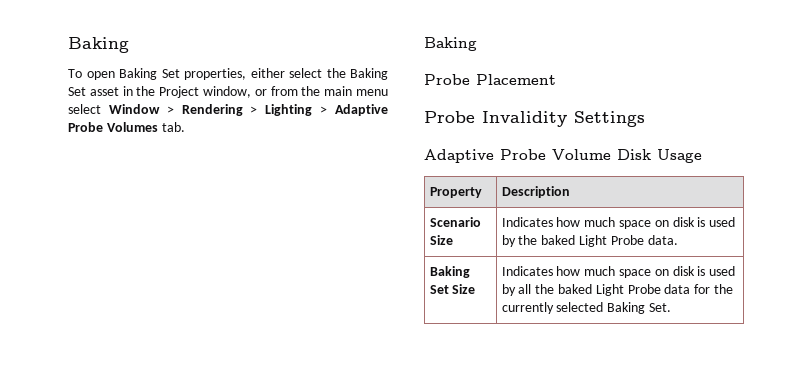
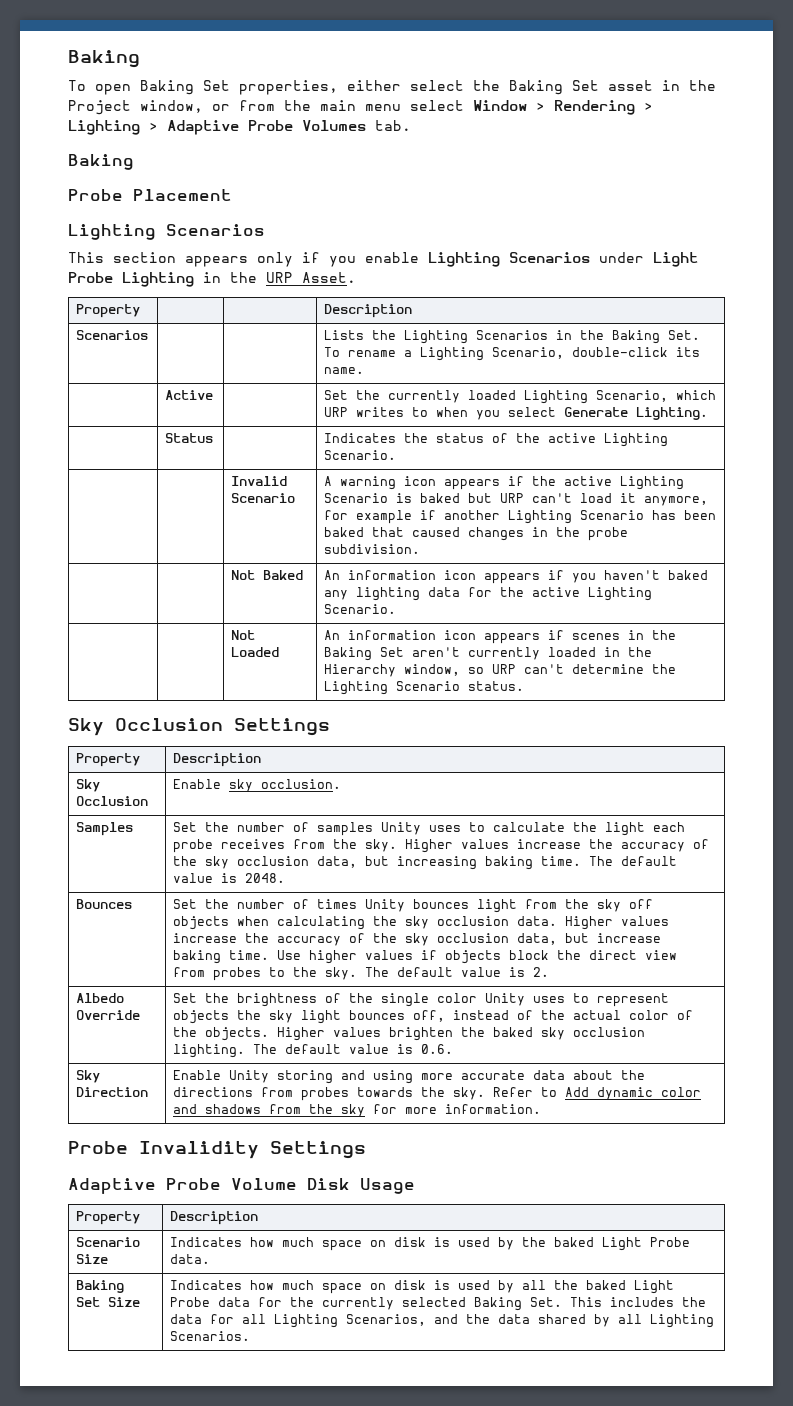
  Probe Placement
+ Lighting Scenarios
+ This section appears only if you enable Lighting Scenarios under Light Probe Lighting in the URP Asset.
+ Property | | | Description
+ Scenarios | | | Lists the Lighting Scenarios in the Baking Set. To rename a Lighting Scenario, double-click its name.
+ | Active | | Set the currently loaded Lighting Scenario, which URP writes to when you select Generate Lighting.
+ | Status | | Indicates the status of the active Lighting Scenario.
+ | | Invalid Scenario | A warning icon appears if the active Lighting Scenario is baked but URP can't load it anymore, for example if another Lighting Scenario has been baked that caused changes in the probe subdivision.
+ | | Not Baked | An information icon appears if you haven't baked any lighting data for the active Lighting Scenario.
+ | | Not Loaded | An information icon appears if scenes in the Baking Set aren't currently loaded in the Hierarchy window, so URP can't determine the Lighting Scenario status.
+ Sky Occlusion Settings
+ Property | Description
+ Sky Occlusion | Enable sky occlusion.
+ Samples | Set the number of samples Unity uses to calculate the light each probe receives from the sky. Higher values increase the accuracy of the sky occlusion data, but increasing baking time. The default value is 2048.
+ Bounces | Set the number of times Unity bounces light from the sky off objects when calculating the sky occlusion data. Higher values increase the accuracy of the sky occlusion data, but increase baking time. Use higher values if objects block the direct view from probes to the sky. The default value is 2.
+ Albedo Override | Set the brightness of the single color Unity uses to represent objects the sky light bounces off, instead of the actual color of the objects. Higher values brighten the baked sky occlusion lighting. The default value is 0.6.
+ Sky Direction | Enable Unity storing and using more accurate data about the directions from probes towards the sky. Refer to Add dynamic color and shadows from the sky for more information.
- Baking Set Size | Indicates how much space on disk is used by all the baked Light Probe data for the currently selected Baking Set.
+ Baking Set Size | Indicates how much space on disk is used by all the baked Light Probe data for the currently selected Baking Set. This includes the data for all Lighting Scenarios, and the data shared by all Lighting Scenarios.

